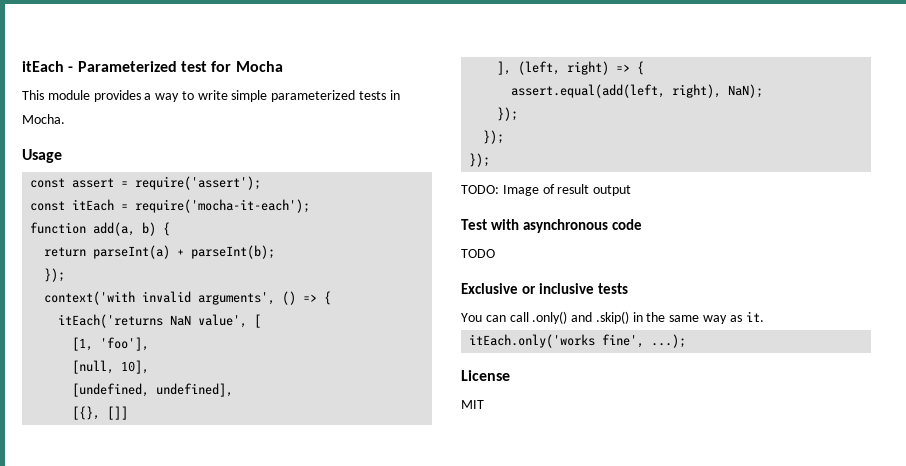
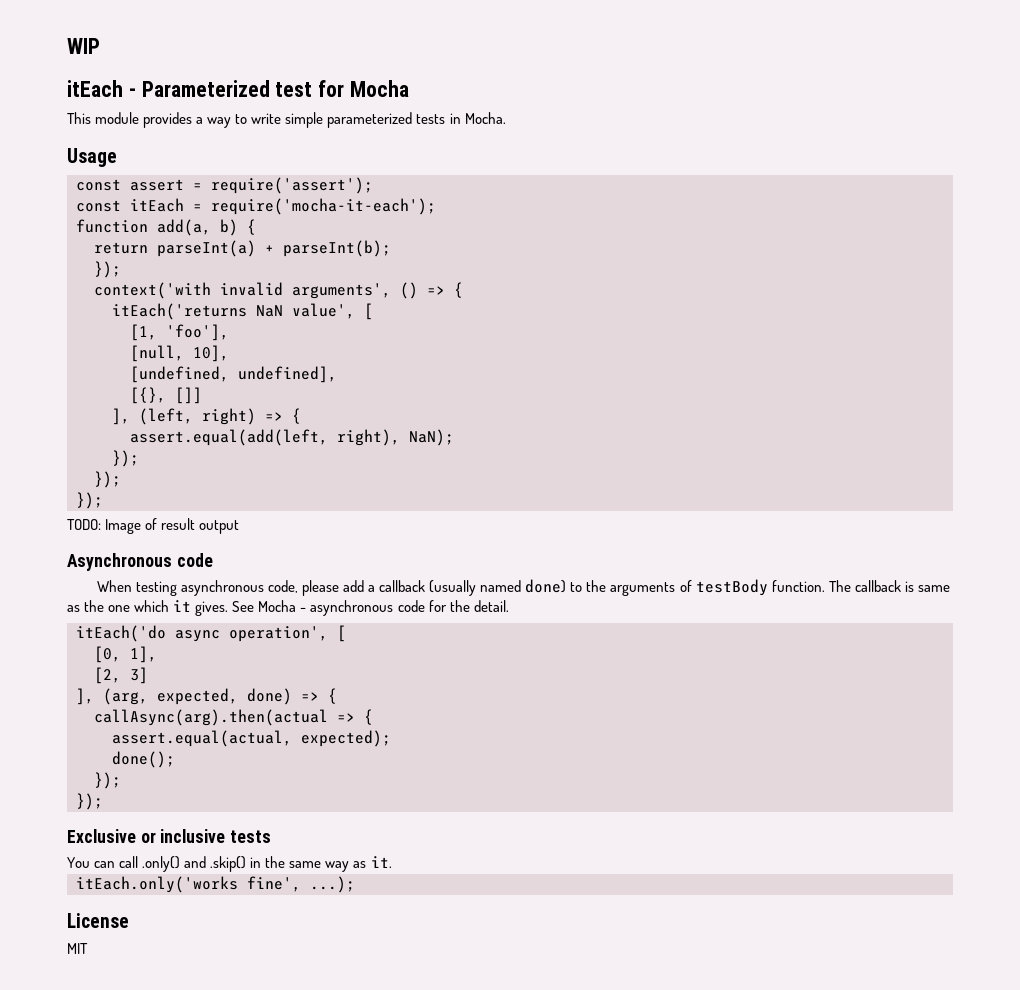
+ WIP
- Test with asynchronous code
- TODO
+ Asynchronous code
+ When testing asynchronous code, please add a callback (usually named done) to the arguments of testBody function. The callback is same as the one which it gives. See Mocha - asynchronous code for the detail.
+ itEach('do async operation', [
+ [0, 1],
+ [2, 3]
+ ], (arg, expected, done) => {
+ callAsync(arg).then(actual => {
+ assert.equal(actual, expected);
+ done();
+ });
+ });

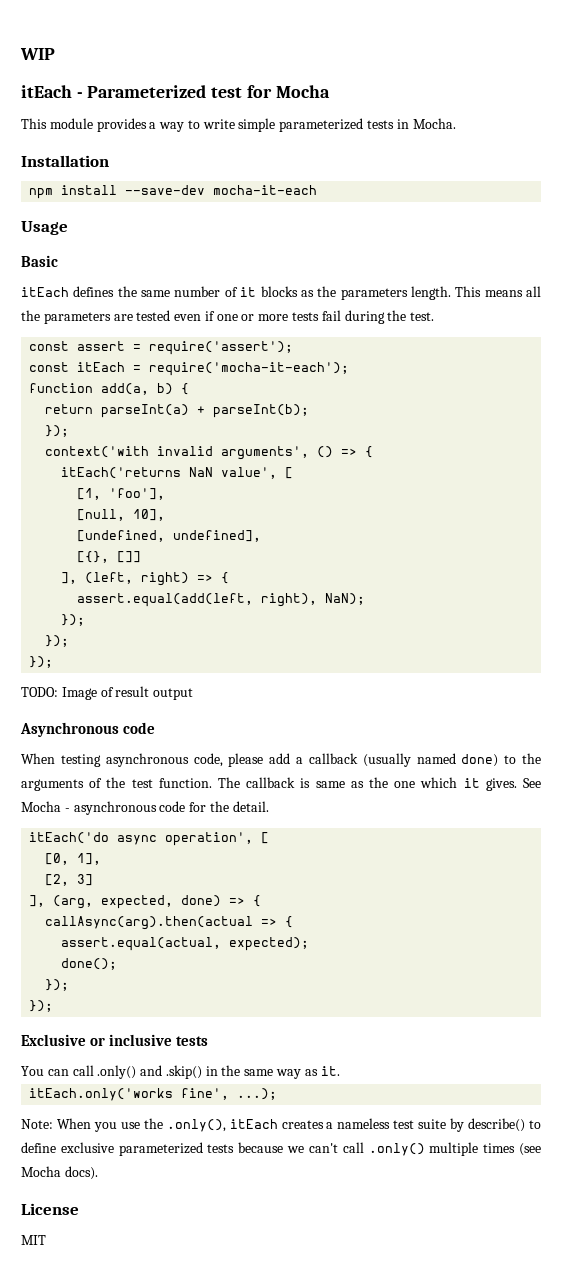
+ Installation
+ npm install --save-dev mocha-it-each
  Usage
+ Basic
+ itEach defines the same number of it blocks as the parameters length. This means all the parameters are tested even if one or more tests fail during the test.
- When testing asynchronous code, please add a callback (usually named done) to the arguments of testBody function.
+ When testing asynchronous code, please add a callback (usually named done) to the arguments of the test function.
+ Note: When you use the .only(), itEach creates a nameless test suite by describe() to define exclusive parameterized tests because we can't call .only() multiple times (see Mocha docs).

